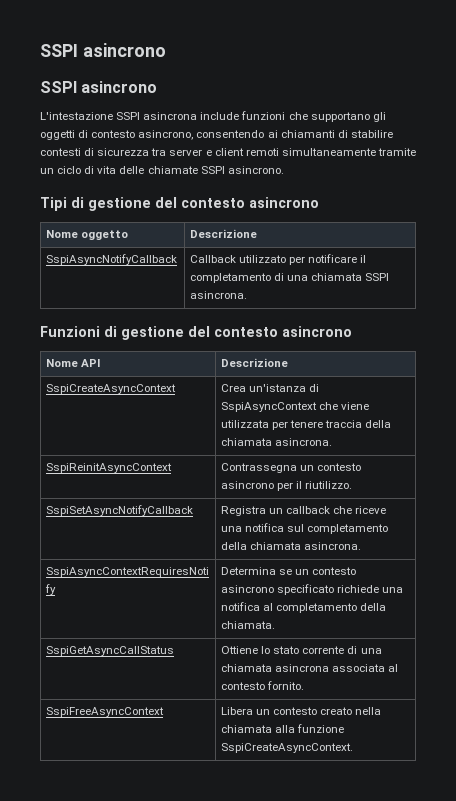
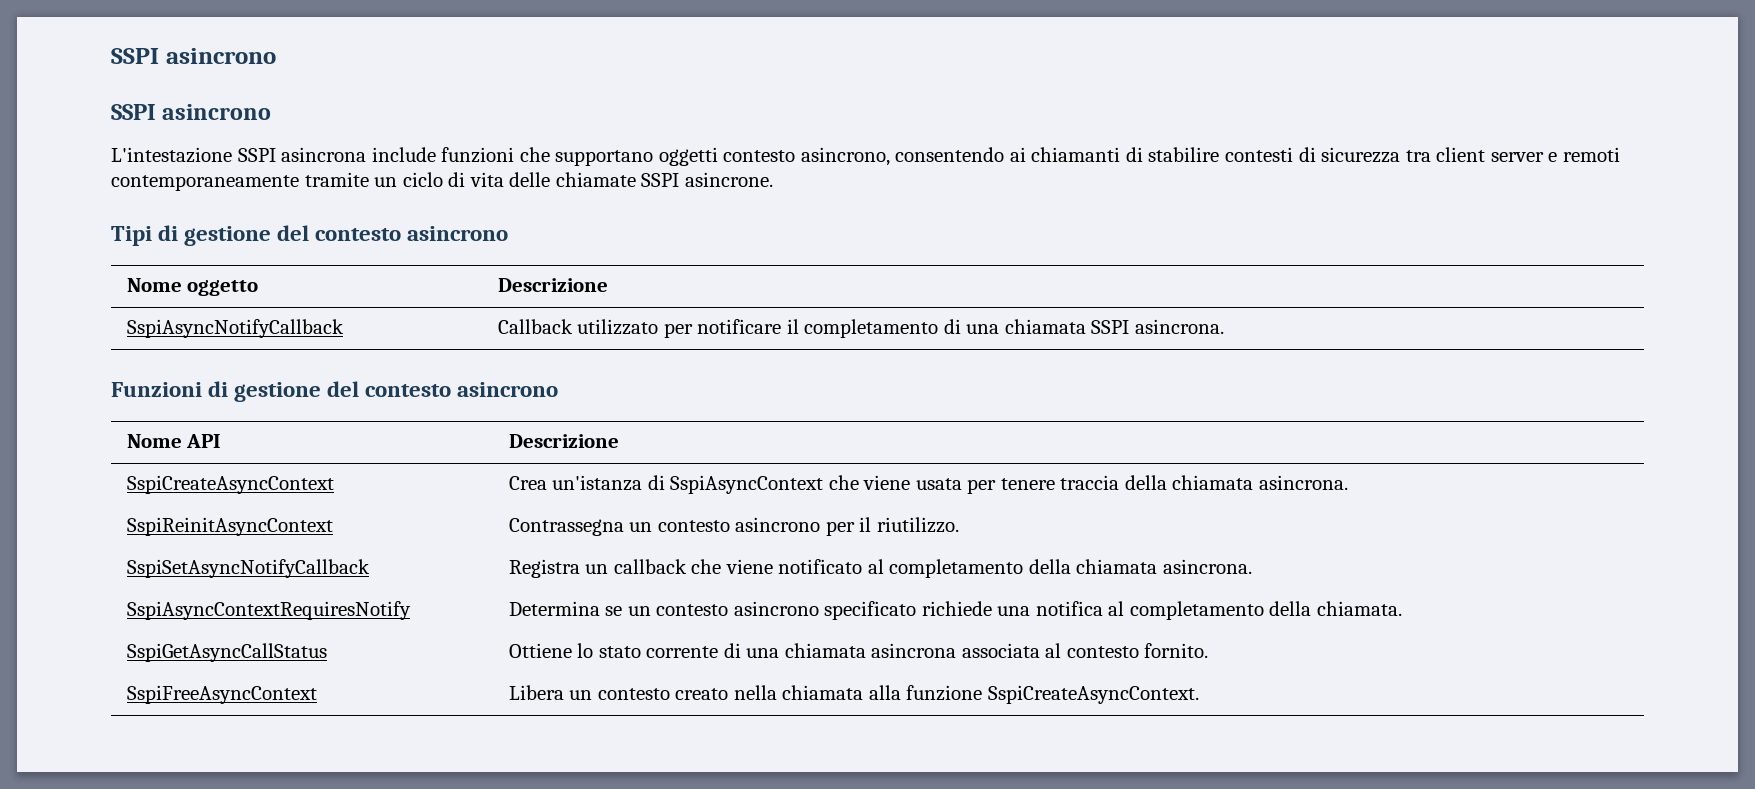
- L'intestazione SSPI asincrona include funzioni che supportano gli oggetti di contesto asincrono, consentendo ai chiamanti di stabilire contesti di sicurezza tra server e client remoti simultaneamente tramite un ciclo di vita delle chiamate SSPI asincrono.
+ L'intestazione SSPI asincrona include funzioni che supportano oggetti contesto asincrono, consentendo ai chiamanti di stabilire contesti di sicurezza tra client server e remoti contemporaneamente tramite un ciclo di vita delle chiamate SSPI asincrone.
- SspiCreateAsyncContext | Crea un'istanza di SspiAsyncContext che viene utilizzata per tenere traccia della chiamata asincrona.
+ SspiCreateAsyncContext | Crea un'istanza di SspiAsyncContext che viene usata per tenere traccia della chiamata asincrona.
- SspiSetAsyncNotifyCallback | Registra un callback che riceve una notifica sul completamento della chiamata asincrona.
+ SspiSetAsyncNotifyCallback | Registra un callback che viene notificato al completamento della chiamata asincrona.

